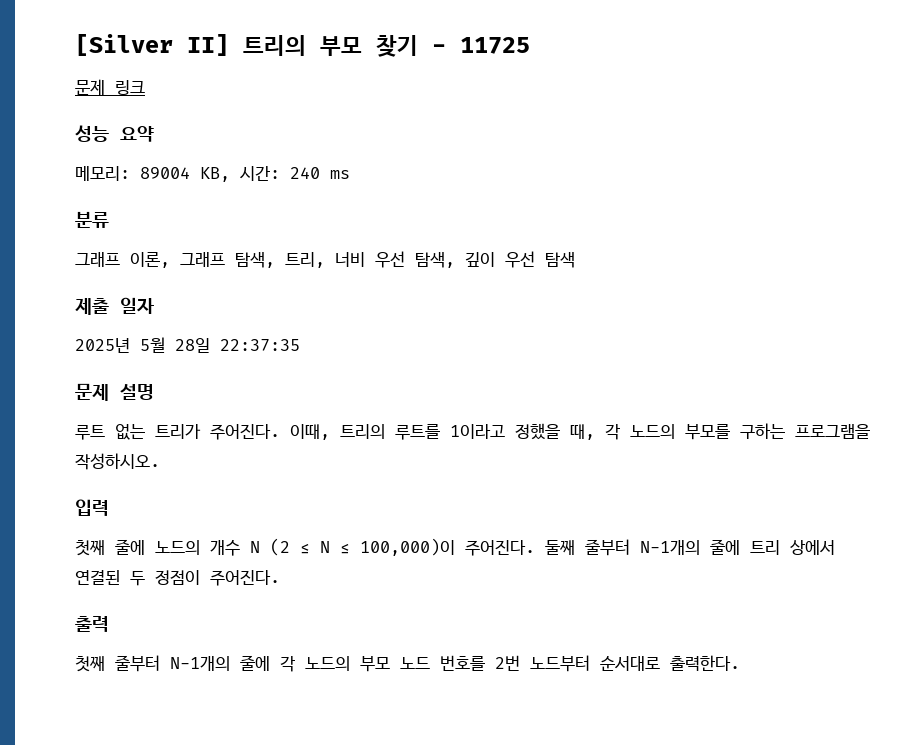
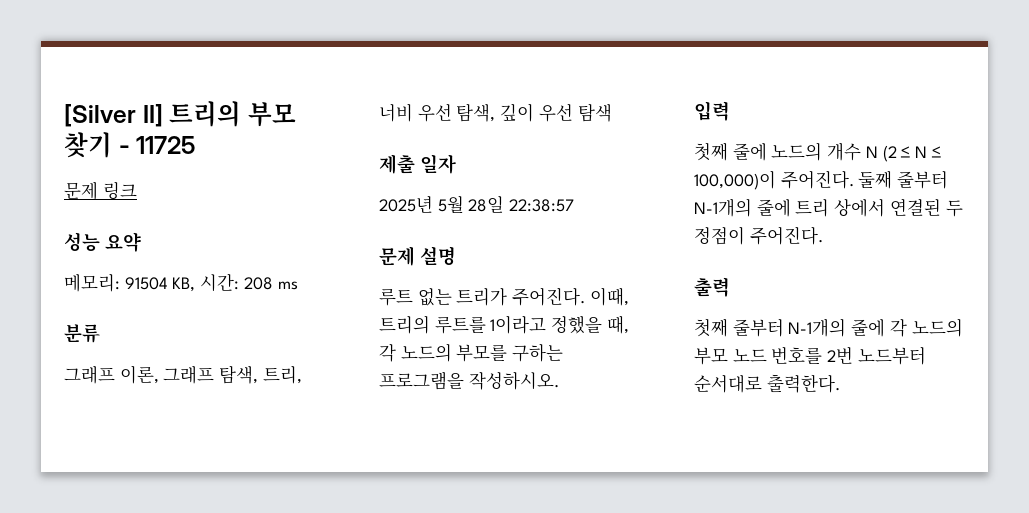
- 메모리: 89004 KB, 시간: 240 ms
+ 메모리: 91504 KB, 시간: 208 ms
- 2025년 5월 28일 22:37:35
+ 2025년 5월 28일 22:38:57

